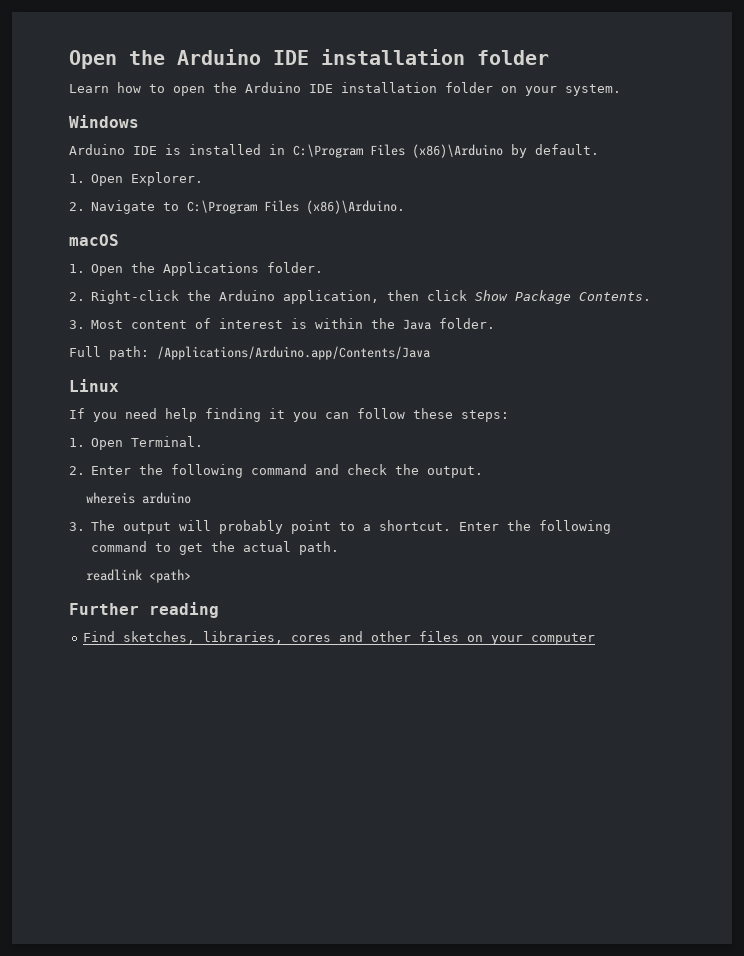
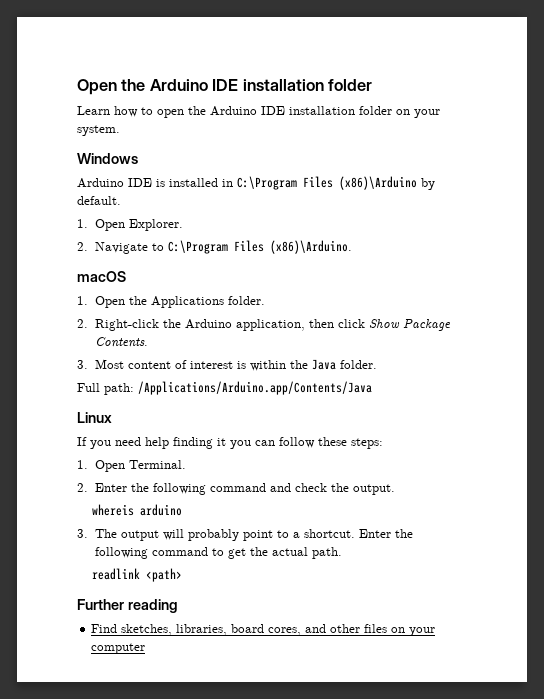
- Find sketches, libraries, cores and other files on your computer
+ Find sketches, libraries, board cores, and other files on your computer

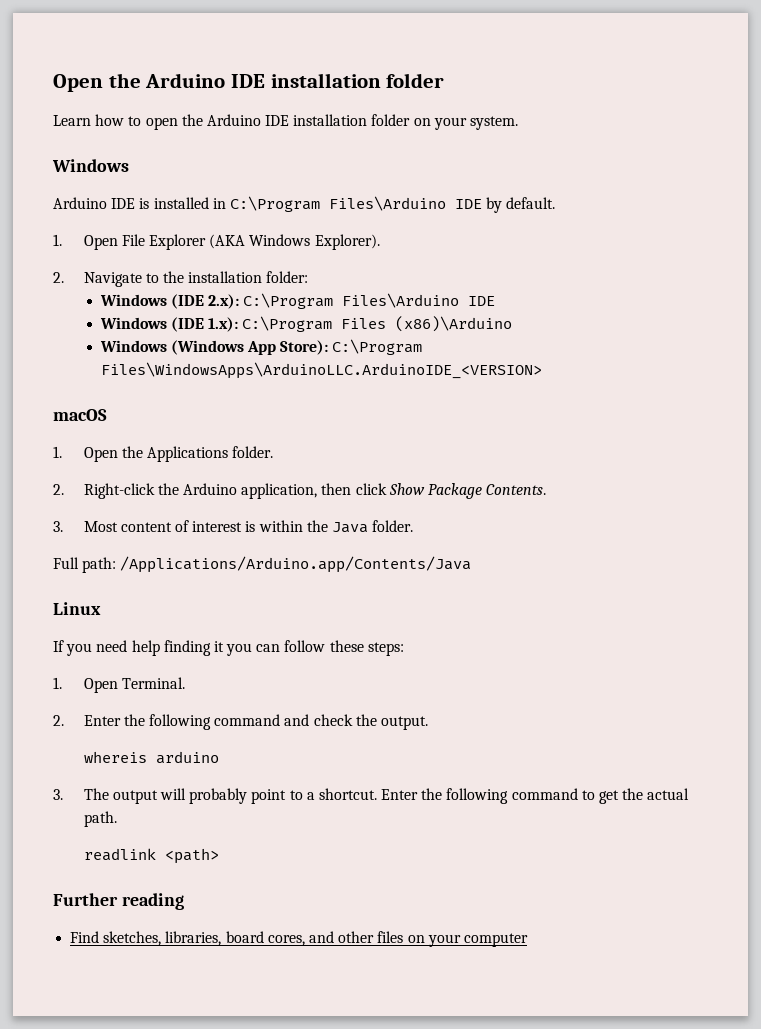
- Arduino IDE is installed in C:\Program Files (x86)\Arduino by default.
+ Arduino IDE is installed in C:\Program Files\Arduino IDE by default.
- 1. Open Explorer.
- 2. Navigate to C:\Program Files (x86)\Arduino.
+ 1. Open File Explorer (AKA Windows Explorer).
+ 2. Navigate to the installation folder:
+ Windows (IDE 2.x): C:\Program Files\Arduino IDE
+ Windows (IDE 1.x): C:\Program Files (x86)\Arduino
+ Windows (Windows App Store): C:\Program Files\WindowsApps\ArduinoLLC.ArduinoIDE_<VERSION>

